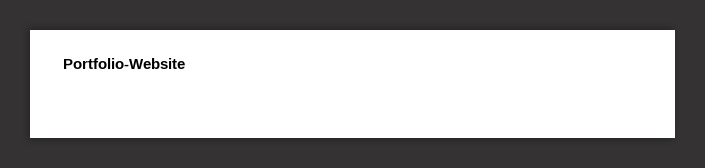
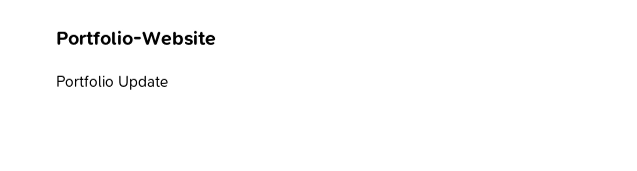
+ Portfolio Update

